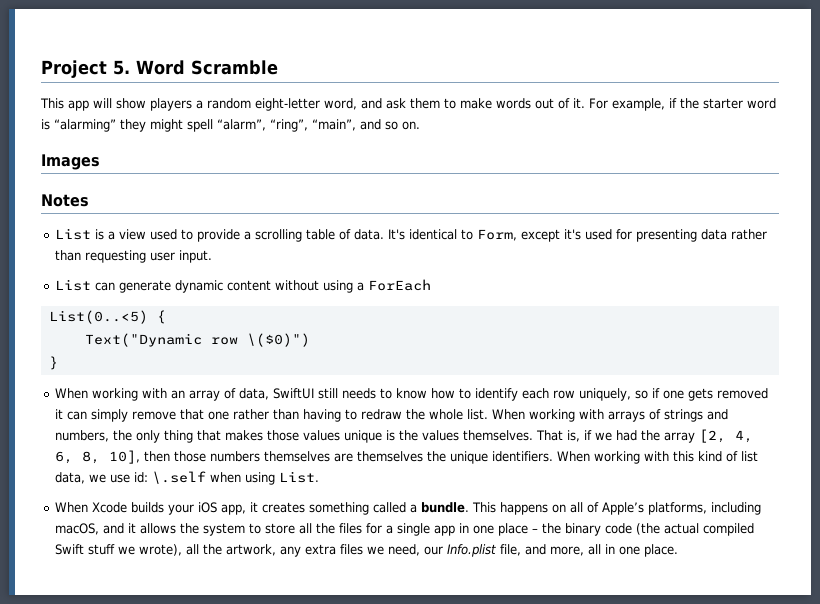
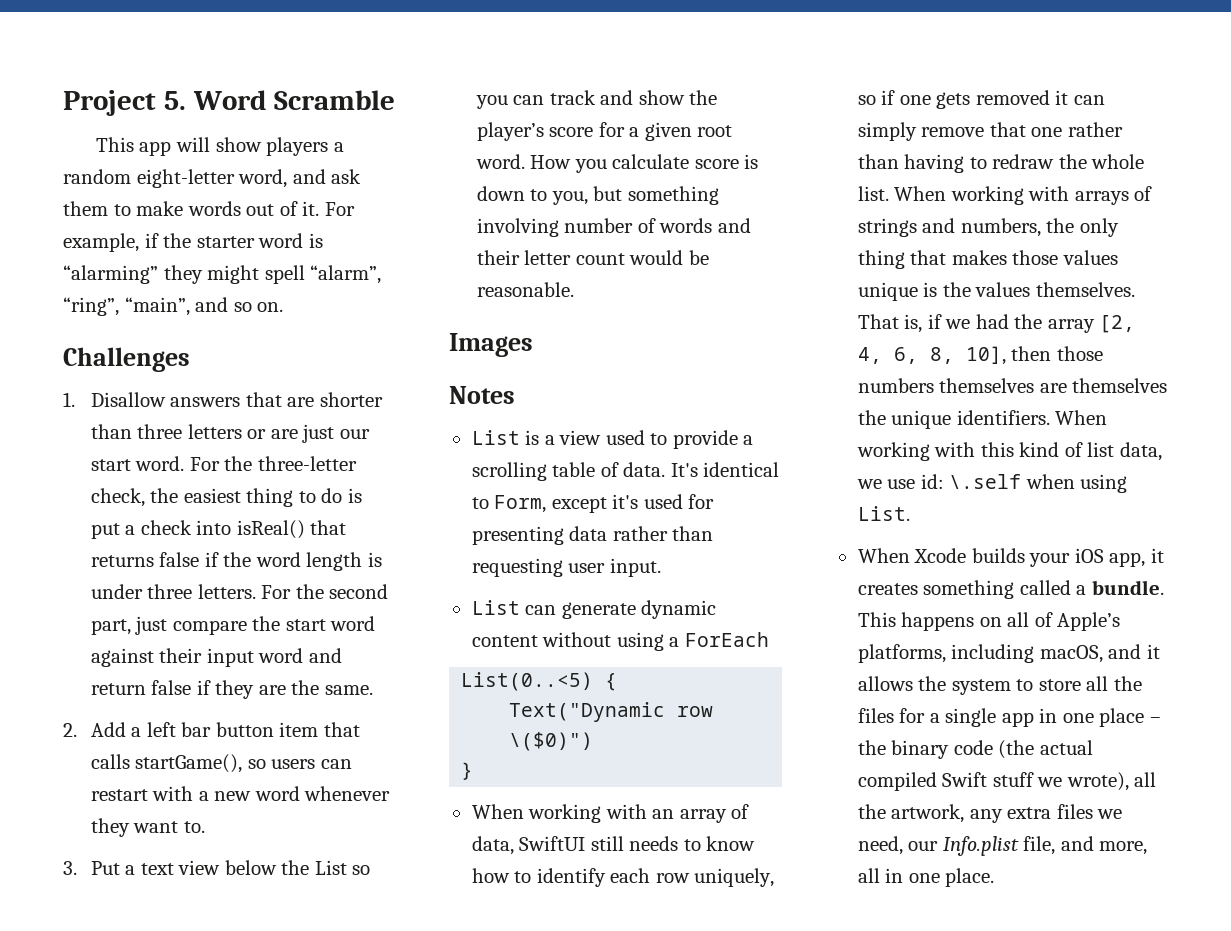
+ Challenges
+ 1. Disallow answers that are shorter than three letters or are just our start word. For the three-letter check, the easiest thing to do is put a check into isReal() that returns false if the word length is under three letters. For the second part, just compare the start word against their input word and return false if they are the same.
+ 2. Add a left bar button item that calls startGame(), so users can restart with a new word whenever they want to.
+ 3. Put a text view below the List so you can track and show the player’s score for a given root word. How you calculate score is down to you, but something involving number of words and their letter count would be reasonable.

